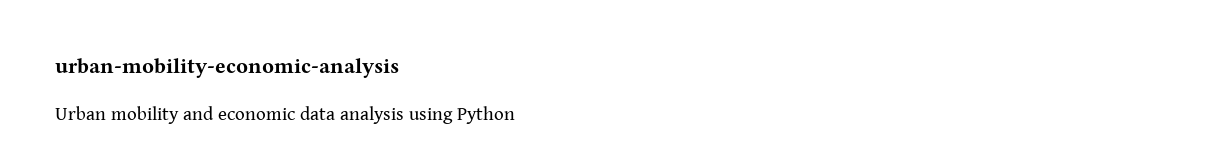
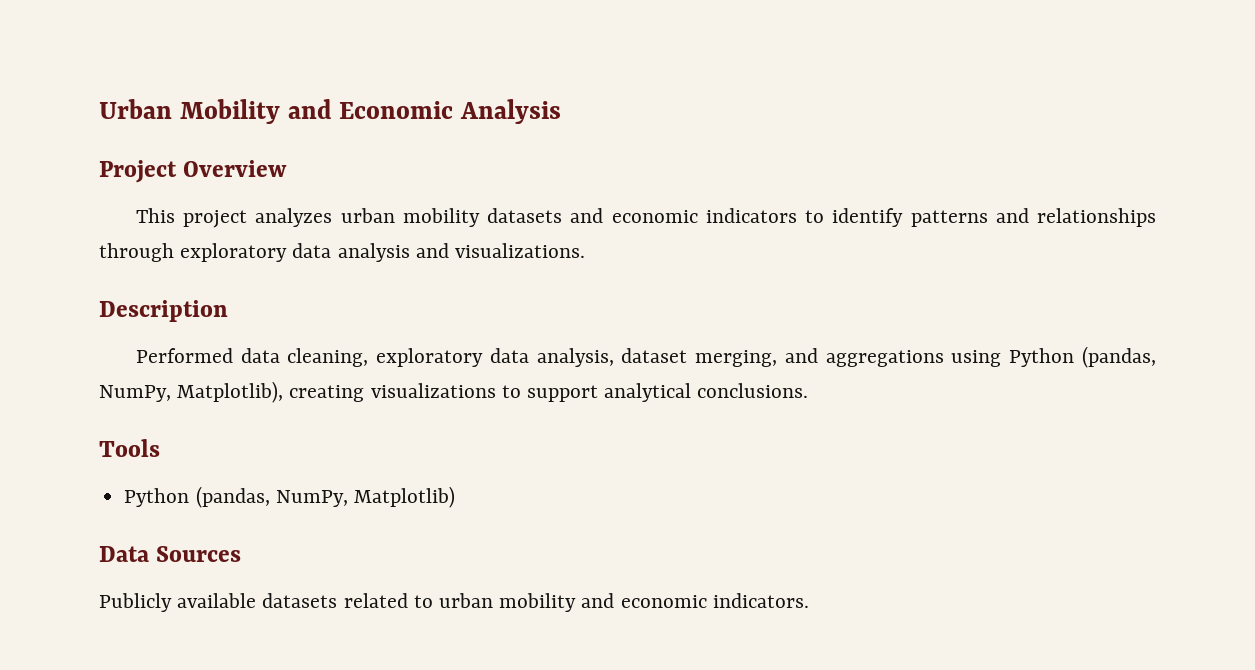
- urban-mobility-economic-analysis
- Urban mobility and economic data analysis using Python
+ Urban Mobility and Economic Analysis
+ Project Overview
+ This project analyzes urban mobility datasets and economic indicators to identify patterns and relationships through exploratory data analysis and visualizations.
+ Description
+ Performed data cleaning, exploratory data analysis, dataset merging, and aggregations using Python (pandas, NumPy, Matplotlib), creating visualizations to support analytical conclusions.
+ Tools
+ Python (pandas, NumPy, Matplotlib)
+ Data Sources
+ Publicly available datasets related to urban mobility and economic indicators.

